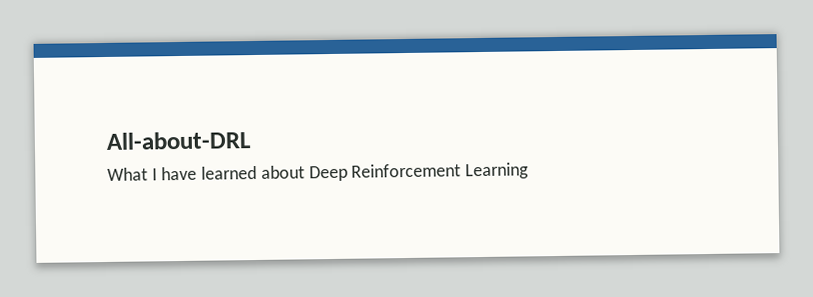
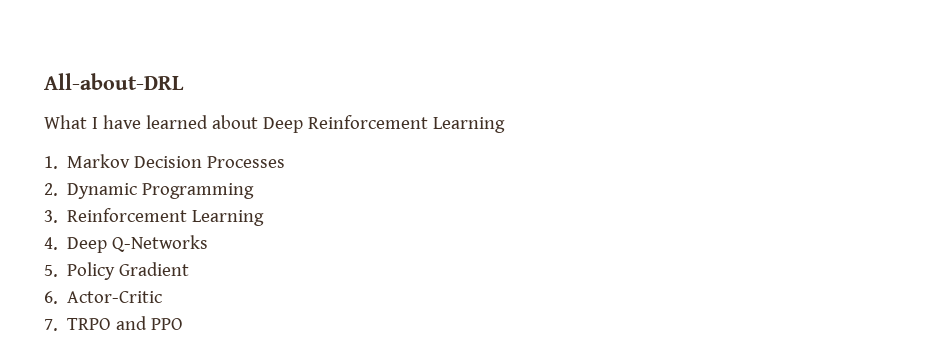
+ 1. Markov Decision Processes
+ 2. Dynamic Programming
+ 3. Reinforcement Learning
+ 4. Deep Q-Networks
+ 5. Policy Gradient
+ 6. Actor-Critic
+ 7. TRPO and PPO

